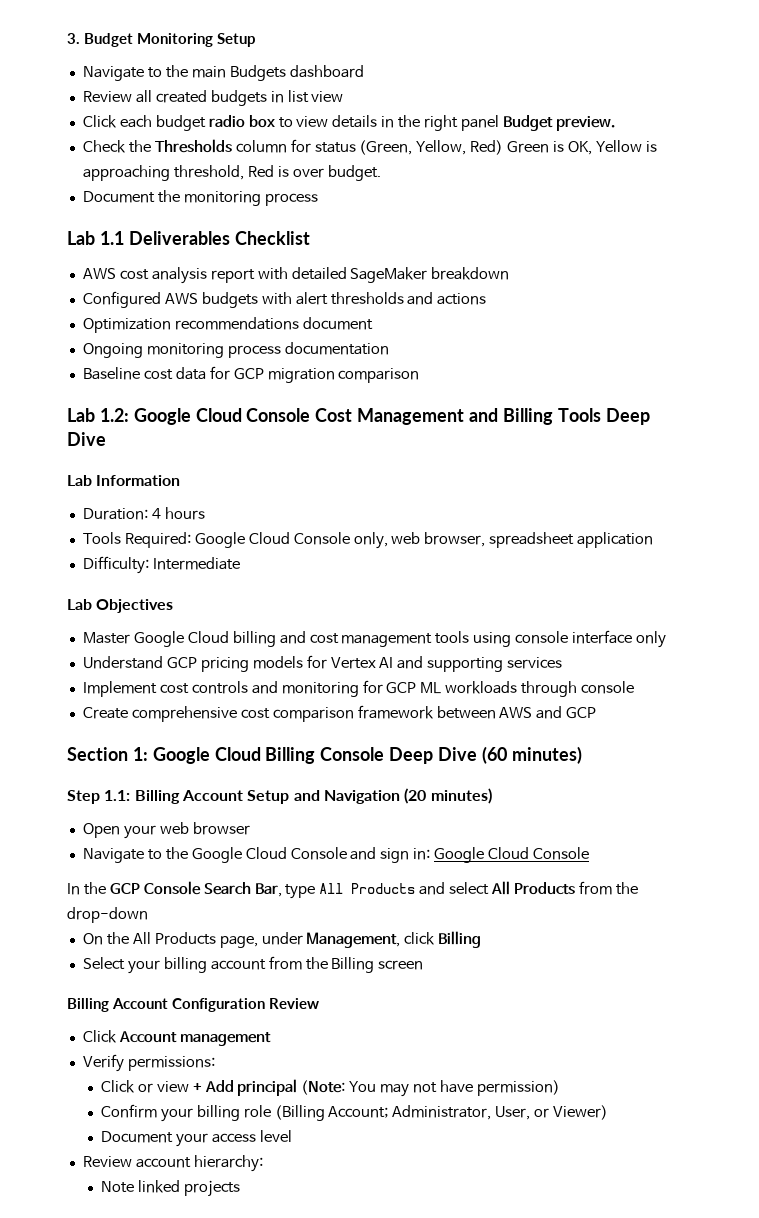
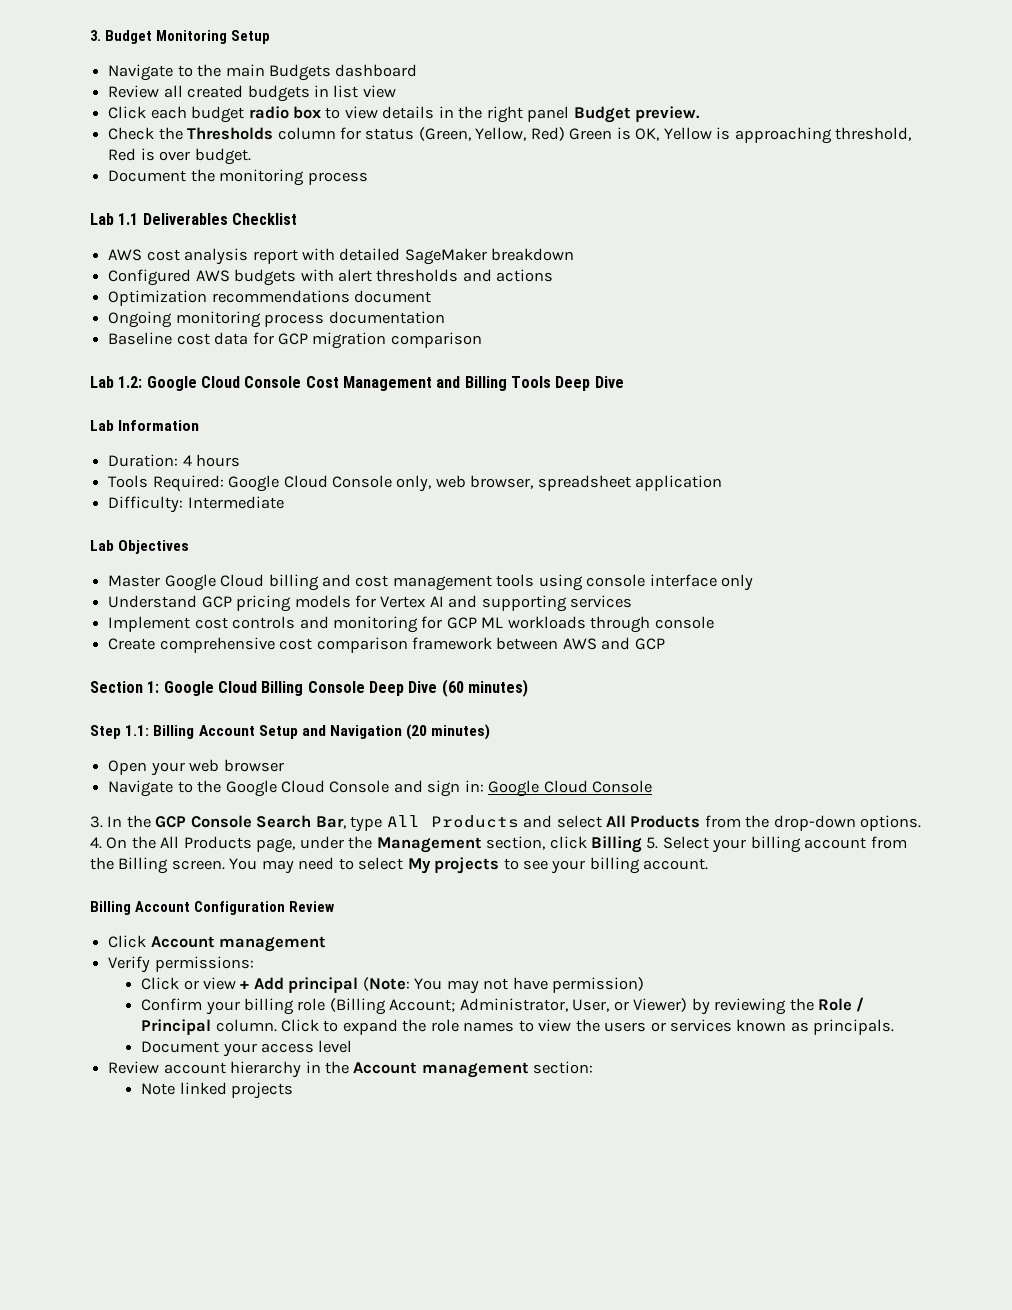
- In the GCP Console Search Bar, type All Products and select All Products from the drop-down
- On the All Products page, under Management, click Billing
- Select your billing account from the Billing screen
+ 3. In the GCP Console Search Bar, type All Products and select All Products from the drop-down options. 4. On the All Products page, under the Management section, click Billing 5. Select your billing account from the Billing screen. You may need to select My projects to see your billing account.
- Confirm your billing role (Billing Account; Administrator, User, or Viewer)
+ Confirm your billing role (Billing Account; Administrator, User, or Viewer) by reviewing the Role / Principal column. Click to expand the role names to view the users or services known as principals.
- Review account hierarchy:
+ Review account hierarchy in the Account management section:

